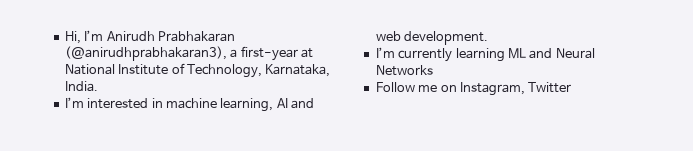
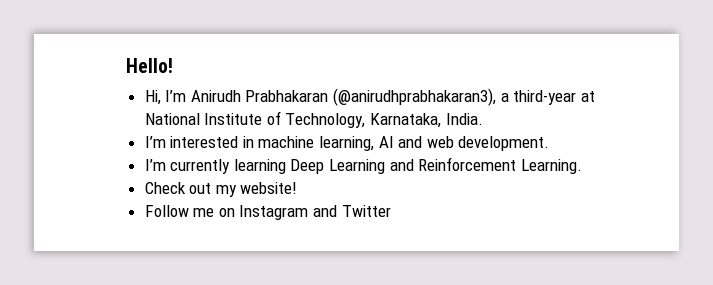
+ Hello!
- Hi, I’m Anirudh Prabhakaran (@anirudhprabhakaran3), a first-year at National Institute of Technology, Karnataka, India.
+ Hi, I’m Anirudh Prabhakaran (@anirudhprabhakaran3), a third-year at National Institute of Technology, Karnataka, India.
- I’m currently learning ML and Neural Networks
+ I’m currently learning Deep Learning and Reinforcement Learning.
+ Check out my website!
- Follow me on Instagram, Twitter
+ Follow me on Instagram and Twitter

